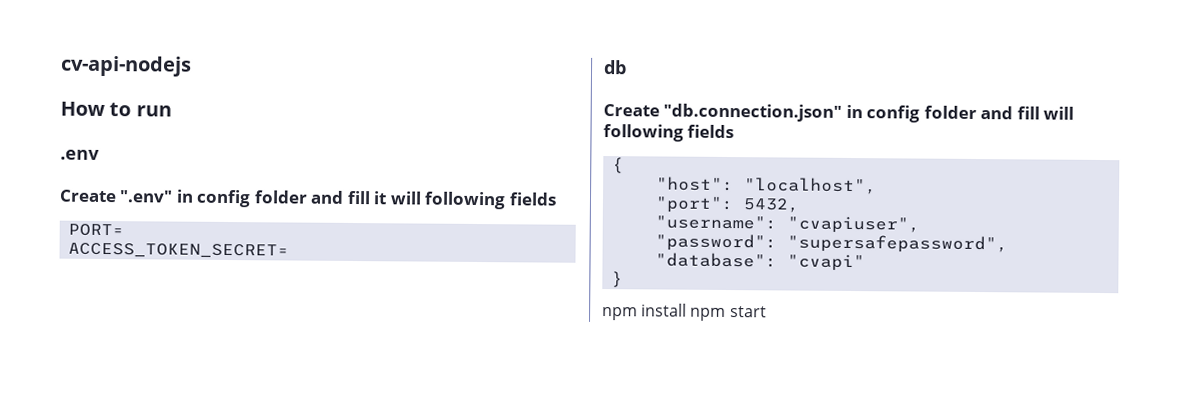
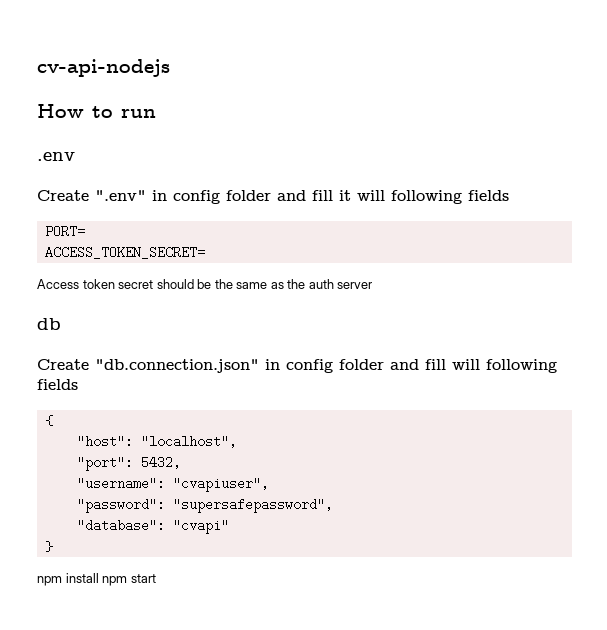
+ Access token secret should be the same as the auth server

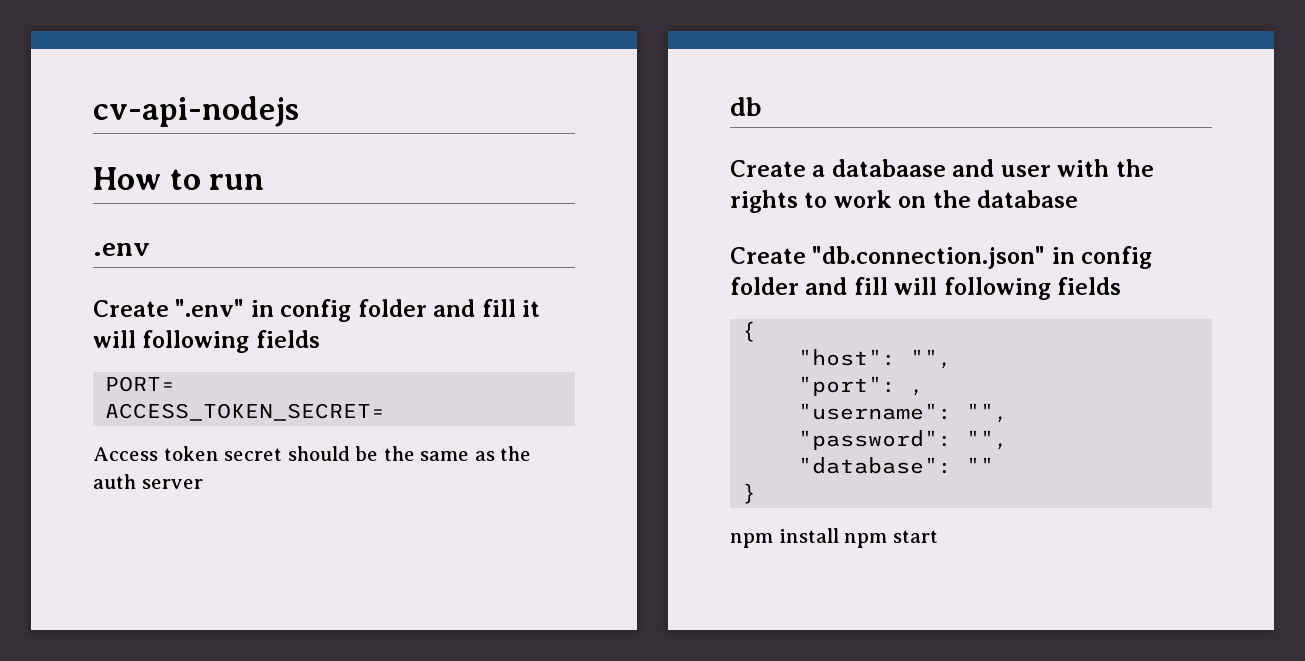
+ Create a databaase and user with the rights to work on the database
- "host": "localhost",
+ "host": "",
- "port": 5432,
+ "port": ,
- "username": "cvapiuser",
+ "username": "",
- "password": "supersafepassword",
+ "password": "",
- "database": "cvapi"
+ "database": ""

